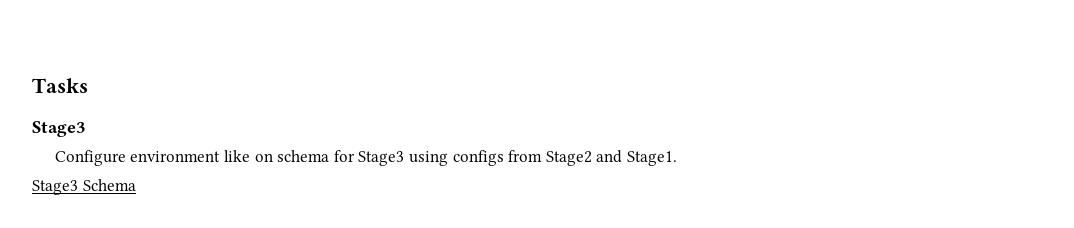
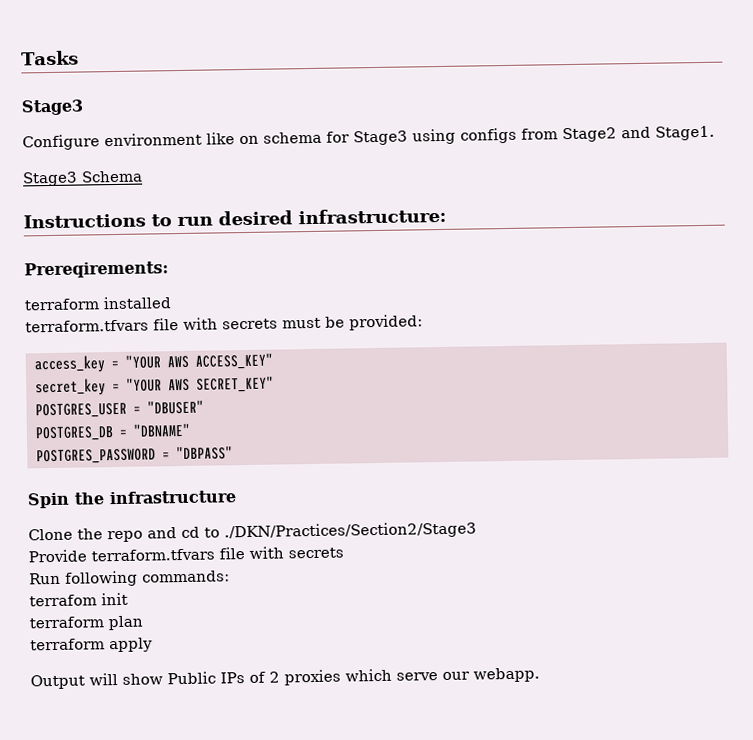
+ Instructions to run desired infrastructure:
+ Prereqirements:
+ terraform installed
+ terraform.tfvars file with secrets must be provided:
+ access_key = "YOUR AWS ACCESS_KEY"
+ secret_key = "YOUR AWS SECRET_KEY"
+ POSTGRES_USER = "DBUSER"
+ POSTGRES_DB = "DBNAME"
+ POSTGRES_PASSWORD = "DBPASS"
+ Spin the infrastructure
+ Clone the repo and cd to ./DKN/Practices/Section2/Stage3
+ Provide terraform.tfvars file with secrets
+ Run following commands:
+ terrafom init
+ terraform plan
+ terraform apply
+ Output will show Public IPs of 2 proxies which serve our webapp.

